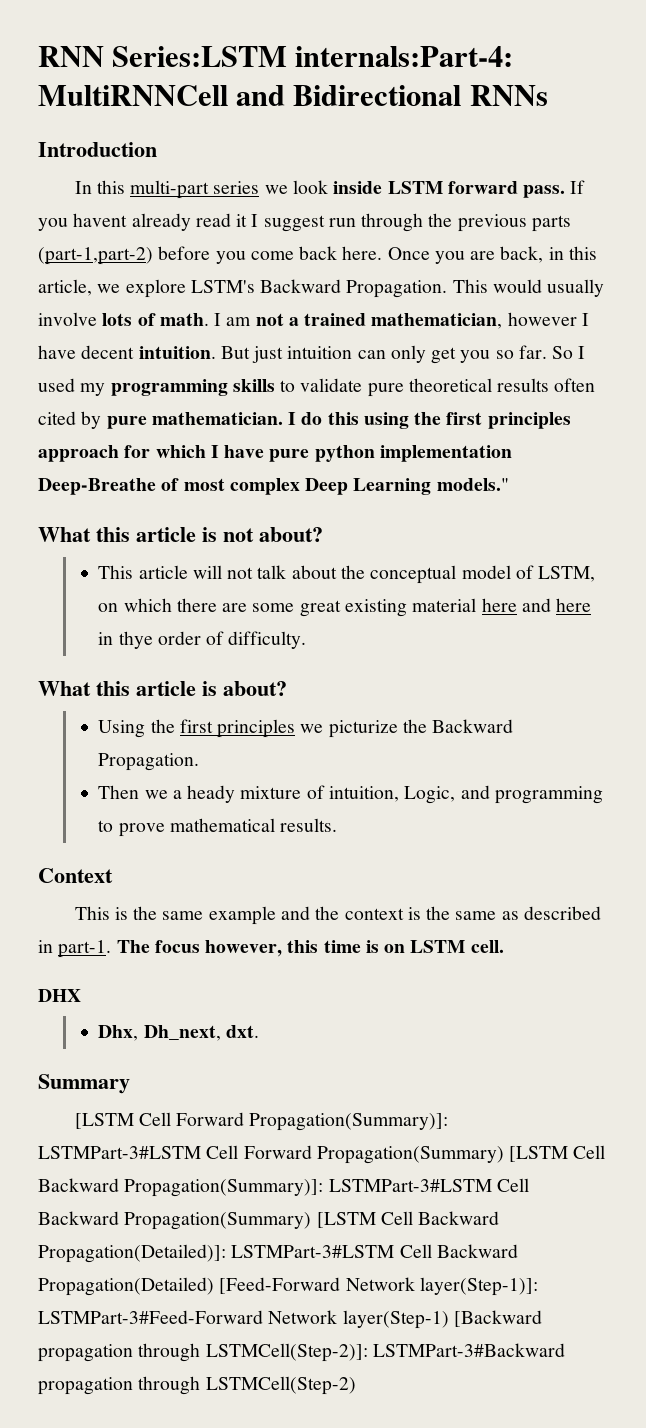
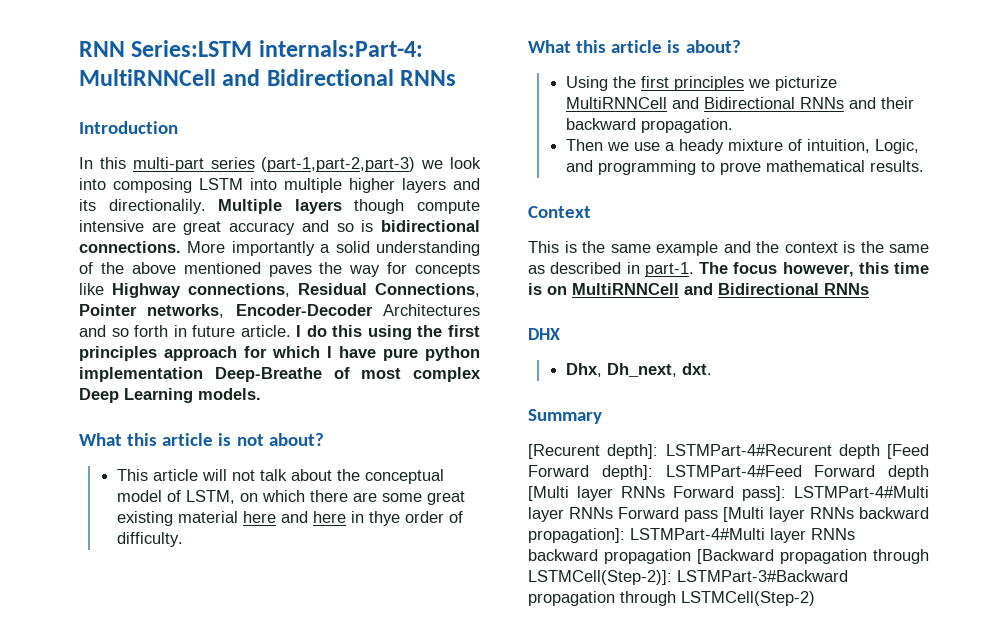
- In this multi-part series we look inside LSTM forward pass. If you havent already read it I suggest run through the previous parts (part-1,part-2) before you come back here. Once you are back, in this article, we explore LSTM's Backward Propagation. This would usually involve lots of math. I am not a trained mathematician, however I have decent intuition. But just intuition can only get you so far. So I used my programming skills to validate pure theoretical results often cited by pure mathematician.
+ In this multi-part series (part-1,part-2,part-3) we look into composing LSTM into multiple higher layers and its directionalily. Multiple layers though compute intensive are great accuracy and so is bidirectional connections. More importantly a solid understanding of the above mentioned paves the way for concepts like Highway connections, Residual Connections, Pointer networks, Encoder-Decoder Architectures and so forth in future article.
- I do this using the first principles approach for which I have pure python implementation Deep-Breathe of most complex Deep Learning models."
+ I do this using the first principles approach for which I have pure python implementation Deep-Breathe of most complex Deep Learning models.
- Using the first principles we picturize the Backward Propagation.
+ Using the first principles we picturize MultiRNNCell and Bidirectional RNNs and their backward propagation.
- Then we a heady mixture of intuition, Logic, and programming to prove mathematical results.
+ Then we use a heady mixture of intuition, Logic, and programming to prove mathematical results.
- The focus however, this time is on LSTM cell.
+ The focus however, this time is on MultiRNNCell and Bidirectional RNNs
- [LSTM Cell Forward Propagation(Summary)]: LSTMPart-3#LSTM Cell Forward Propagation(Summary) [LSTM Cell Backward Propagation(Summary)]: LSTMPart-3#LSTM Cell Backward Propagation(Summary) [LSTM Cell Backward Propagation(Detailed)]: LSTMPart-3#LSTM Cell Backward Propagation(Detailed) [Feed-Forward Network layer(Step-1)]: LSTMPart-3#Feed-Forward Network layer(Step-1) [Backward propagation through LSTMCell(Step-2)]: LSTMPart-3#Backward propagation through LSTMCell(Step-2)
+ [Recurent depth]: LSTMPart-4#Recurent depth [Feed Forward depth]: LSTMPart-4#Feed Forward depth [Multi layer RNNs Forward pass]: LSTMPart-4#Multi layer RNNs Forward pass [Multi layer RNNs backward propagation]: LSTMPart-4#Multi layer RNNs backward propagation [Backward propagation through LSTMCell(Step-2)]: LSTMPart-3#Backward propagation through LSTMCell(Step-2)

